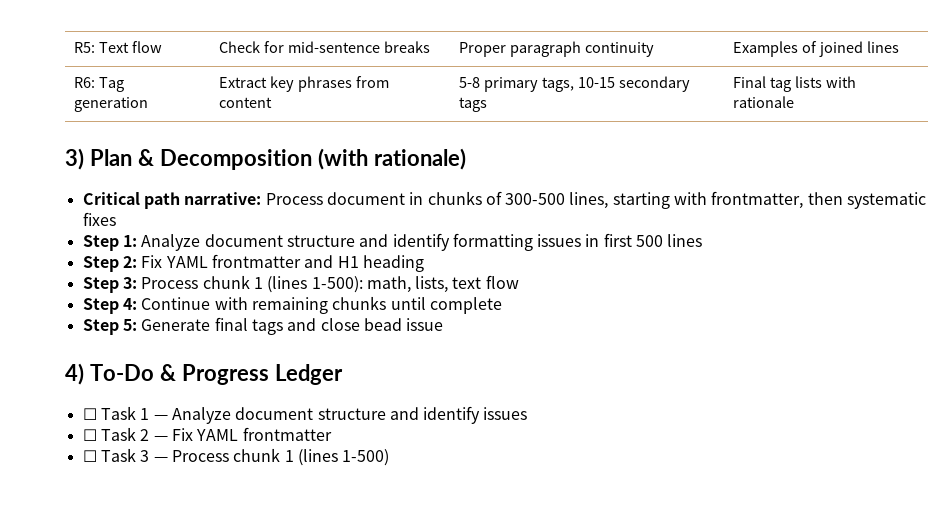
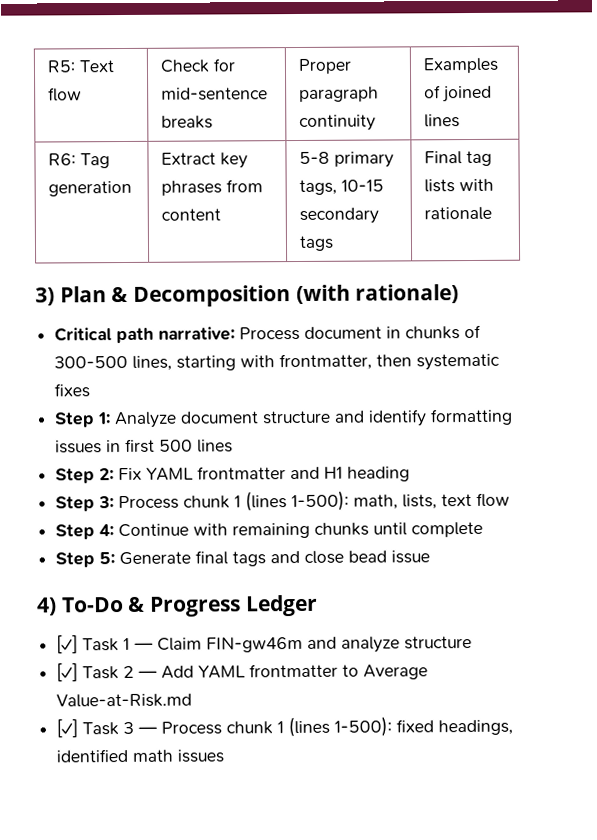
- ☐ Task 1 — Analyze document structure and identify issues
- ☐ Task 2 — Fix YAML frontmatter
- ☐ Task 3 — Process chunk 1 (lines 1-500)
+ [✓] Task 1 — Claim FIN-gw46m and analyze structure
+ [✓] Task 2 — Add YAML frontmatter to Average Value-at-Risk.md
+ [✓] Task 3 — Process chunk 1 (lines 1-500): fixed headings, identified math issues

